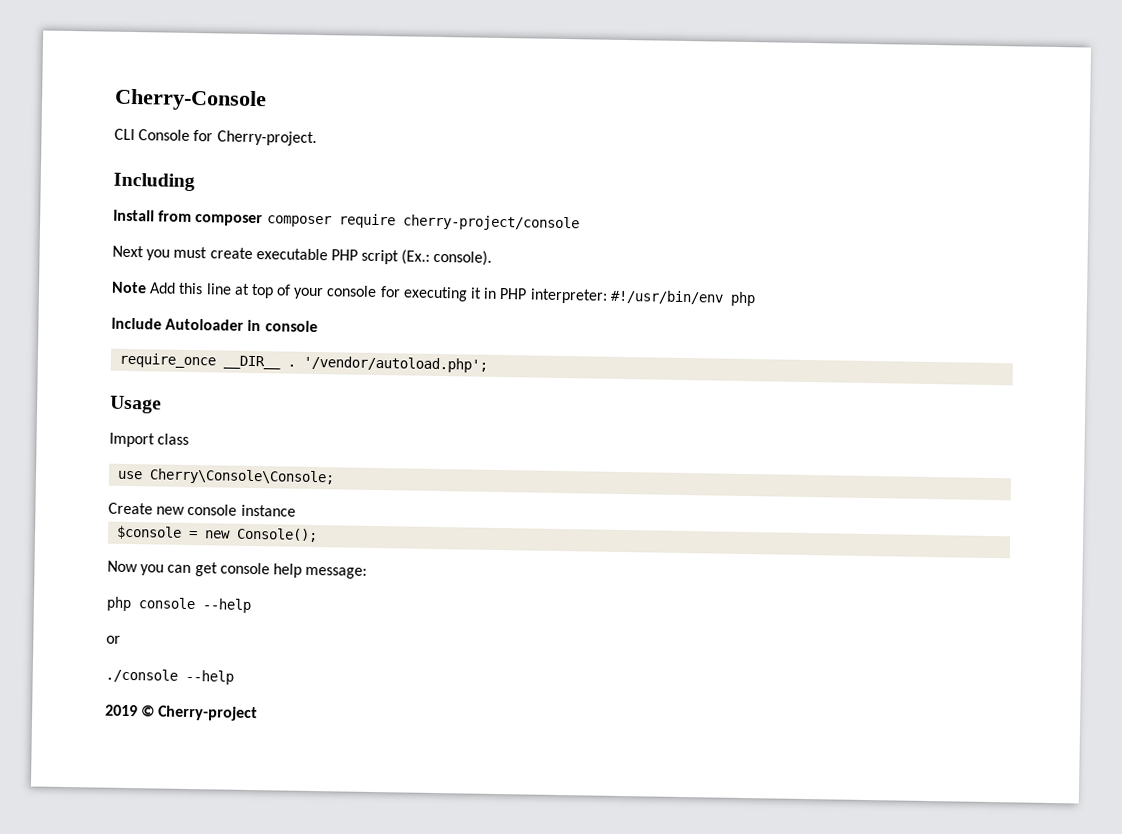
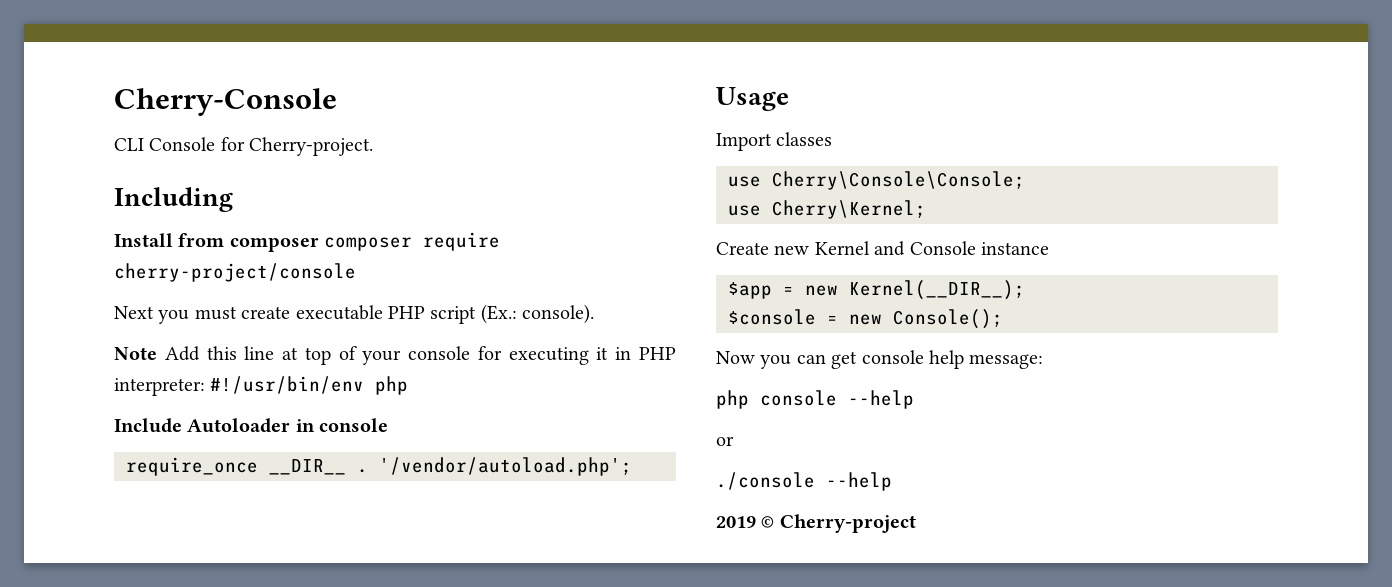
- Import class
+ Import classes
+ use Cherry\Kernel;
- Create new console instance
+ Create new Kernel and Console instance
+ $app = new Kernel(__DIR__);

